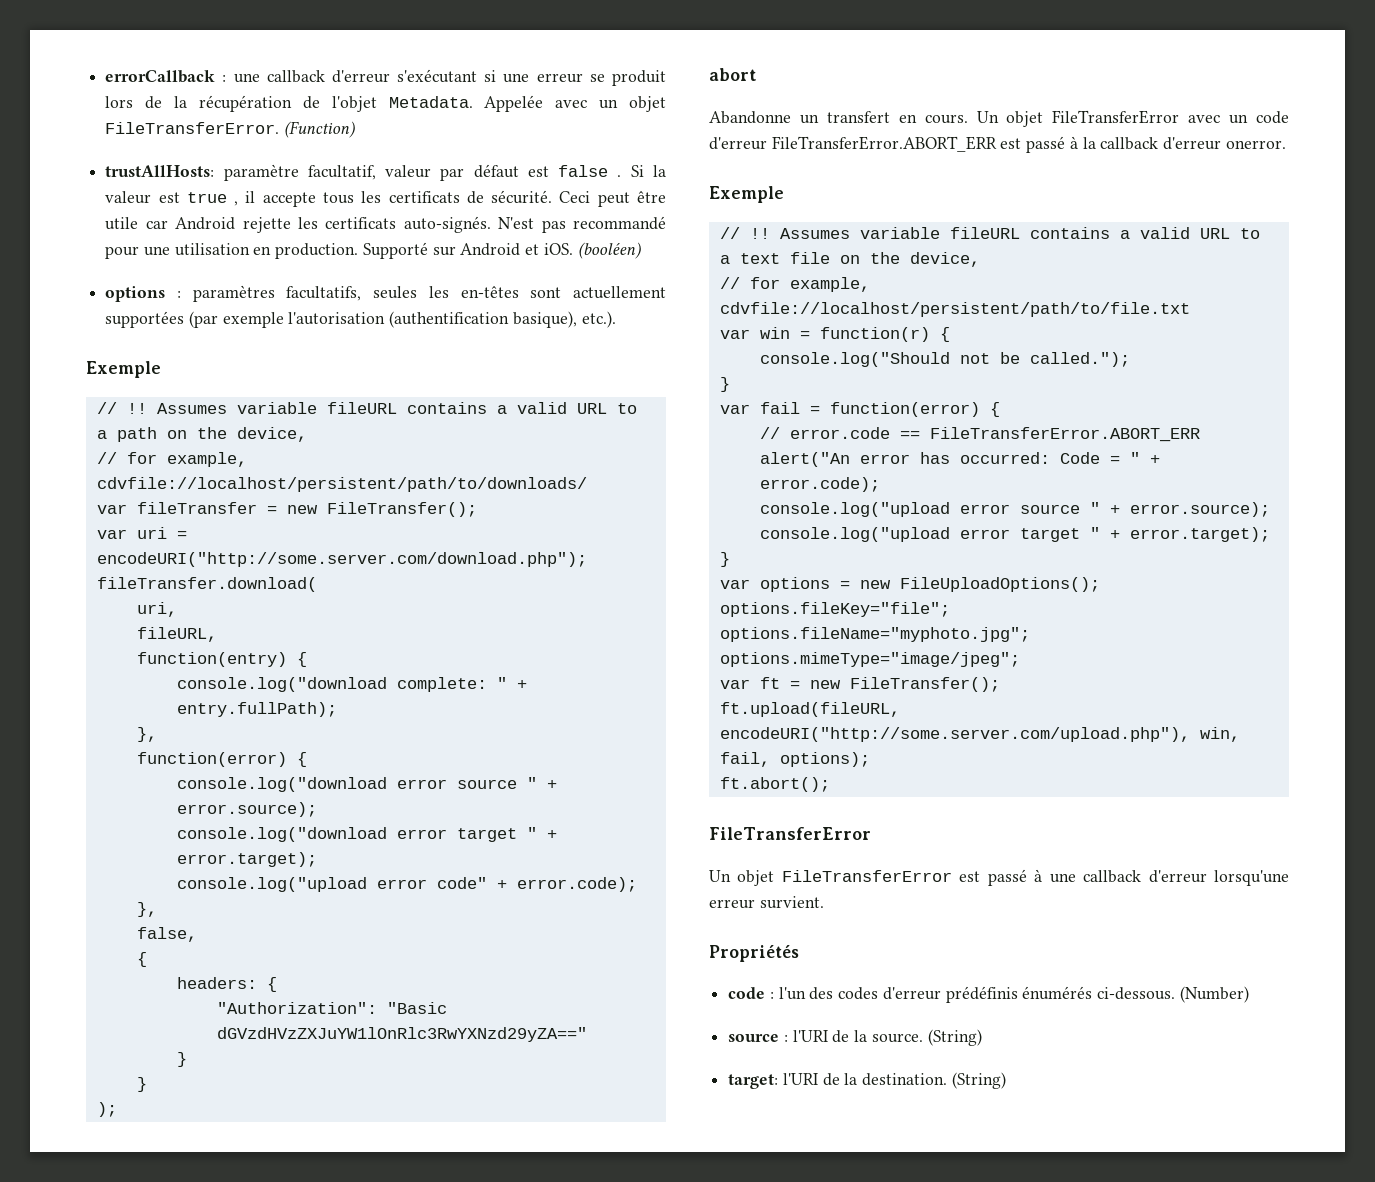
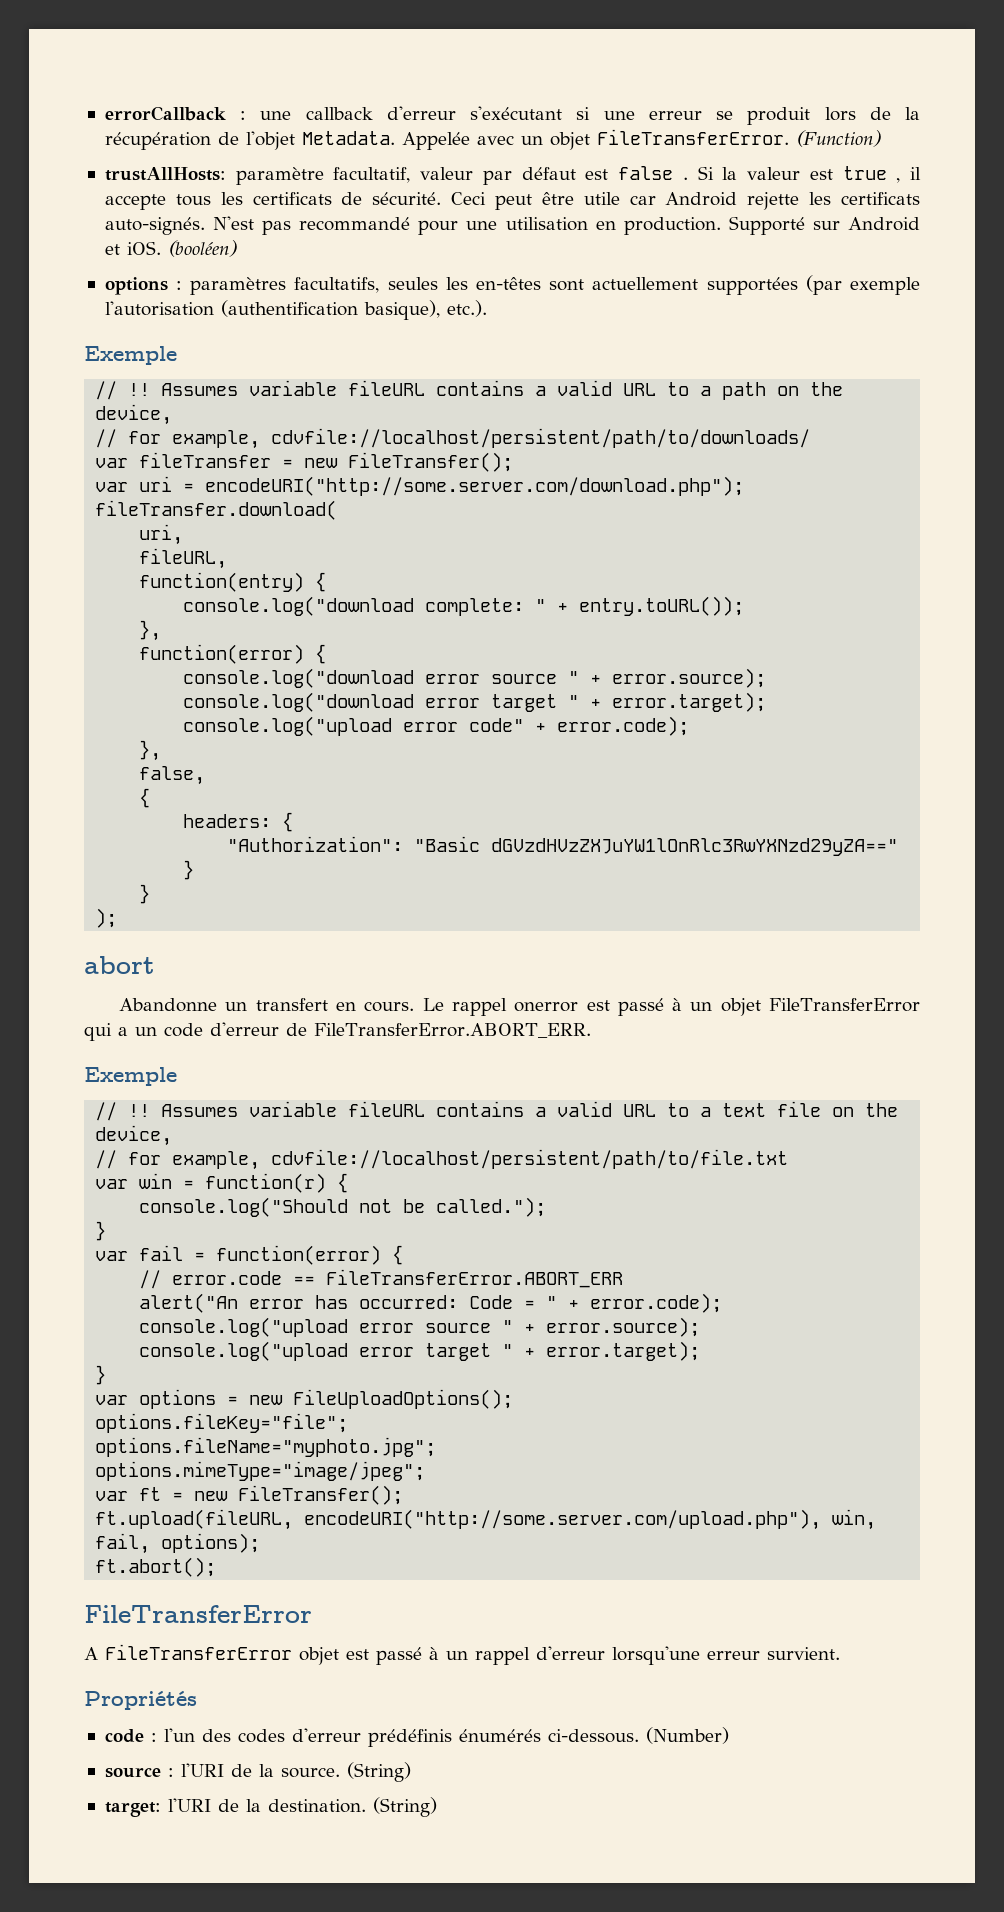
- console.log("download complete: " + entry.fullPath);
+ console.log("download complete: " + entry.toURL());
- Un objet FileTransferError avec un code d'erreur FileTransferError.ABORT_ERR est passé à la callback d'erreur onerror.
+ Le rappel onerror est passé à un objet FileTransferError qui a un code d'erreur de FileTransferError.ABORT_ERR.
- Un objet FileTransferError est passé à une callback d'erreur lorsqu'une erreur survient.
+ A FileTransferError objet est passé à un rappel d'erreur lorsqu'une erreur survient.

